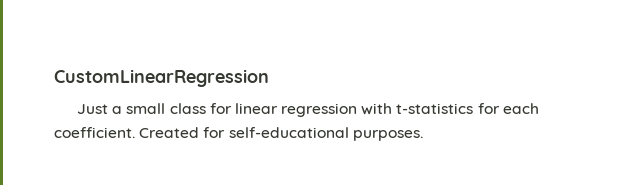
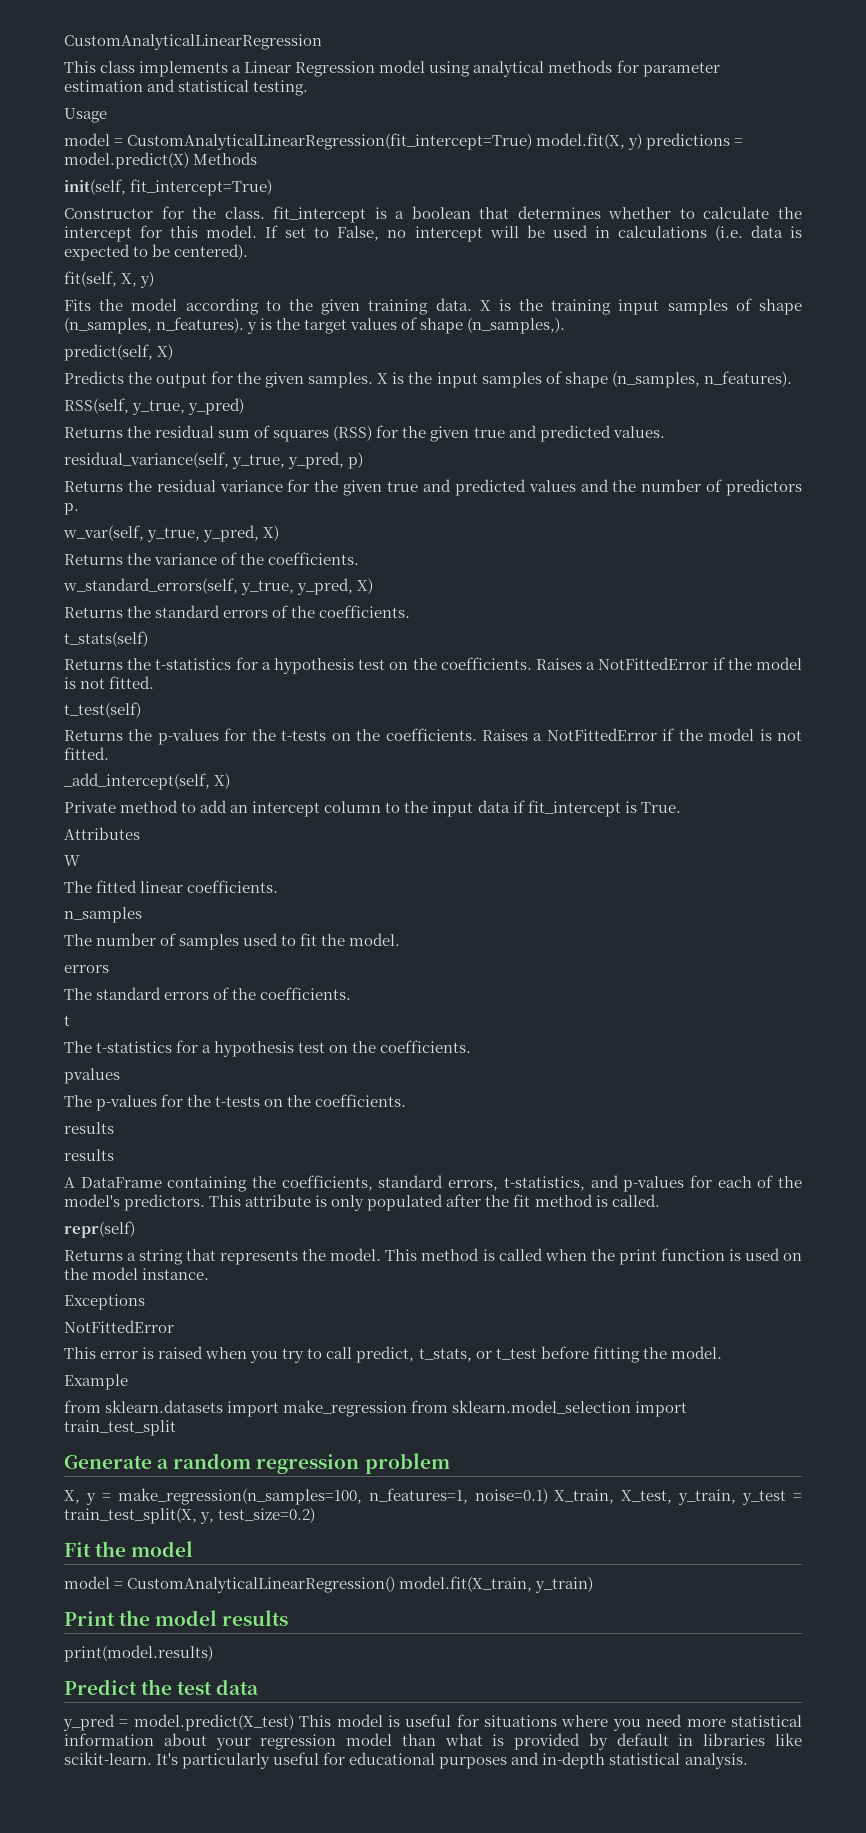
- CustomLinearRegression
- Just a small class for linear regression with t-statistics for each coefficient. Created for self-educational purposes.
+ CustomAnalyticalLinearRegression
+ This class implements a Linear Regression model using analytical methods for parameter estimation and statistical testing.
+ Usage
+ model = CustomAnalyticalLinearRegression(fit_intercept=True) model.fit(X, y) predictions = model.predict(X) Methods
+ init(self, fit_intercept=True)
+ Constructor for the class. fit_intercept is a boolean that determines whether to calculate the intercept for this model. If set to False, no intercept will be used in calculations (i.e. data is expected to be centered).
+ fit(self, X, y)
+ Fits the model according to the given training data. X is the training input samples of shape (n_samples, n_features). y is the target values of shape (n_samples,).
+ predict(self, X)
+ Predicts the output for the given samples. X is the input samples of shape (n_samples, n_features).
+ RSS(self, y_true, y_pred)
+ Returns the residual sum of squares (RSS) for the given true and predicted values.
+ residual_variance(self, y_true, y_pred, p)
+ Returns the residual variance for the given true and predicted values and the number of predictors p.
+ w_var(self, y_true, y_pred, X)
+ Returns the variance of the coefficients.
+ w_standard_errors(self, y_true, y_pred, X)
+ Returns the standard errors of the coefficients.
+ t_stats(self)
+ Returns the t-statistics for a hypothesis test on the coefficients. Raises a NotFittedError if the model is not fitted.
+ t_test(self)
+ Returns the p-values for the t-tests on the coefficients. Raises a NotFittedError if the model is not fitted.
+ _add_intercept(self, X)
+ Private method to add an intercept column to the input data if fit_intercept is True.
+ Attributes
+ W
+ The fitted linear coefficients.
+ n_samples
+ The number of samples used to fit the model.
+ errors
+ The standard errors of the coefficients.
+ t
+ The t-statistics for a hypothesis test on the coefficients.
+ pvalues
+ The p-values for the t-tests on the coefficients.
+ results
+ results
+ A DataFrame containing the coefficients, standard errors, t-statistics, and p-values for each of the model's predictors. This attribute is only populated after the fit method is called.
+ repr(self)
+ Returns a string that represents the model. This method is called when the print function is used on the model instance.
+ Exceptions
+ NotFittedError
+ This error is raised when you try to call predict, t_stats, or t_test before fitting the model.
+ Example
+ from sklearn.datasets import make_regression from sklearn.model_selection import train_test_split
+ Generate a random regression problem
+ X, y = make_regression(n_samples=100, n_features=1, noise=0.1) X_train, X_test, y_train, y_test = train_test_split(X, y, test_size=0.2)
+ Fit the model
+ model = CustomAnalyticalLinearRegression() model.fit(X_train, y_train)
+ Print the model results
+ print(model.results)
+ Predict the test data
+ y_pred = model.predict(X_test) This model is useful for situations where you need more statistical information about your regression model than what is provided by default in libraries like scikit-learn. It's particularly useful for educational purposes and in-depth statistical analysis.

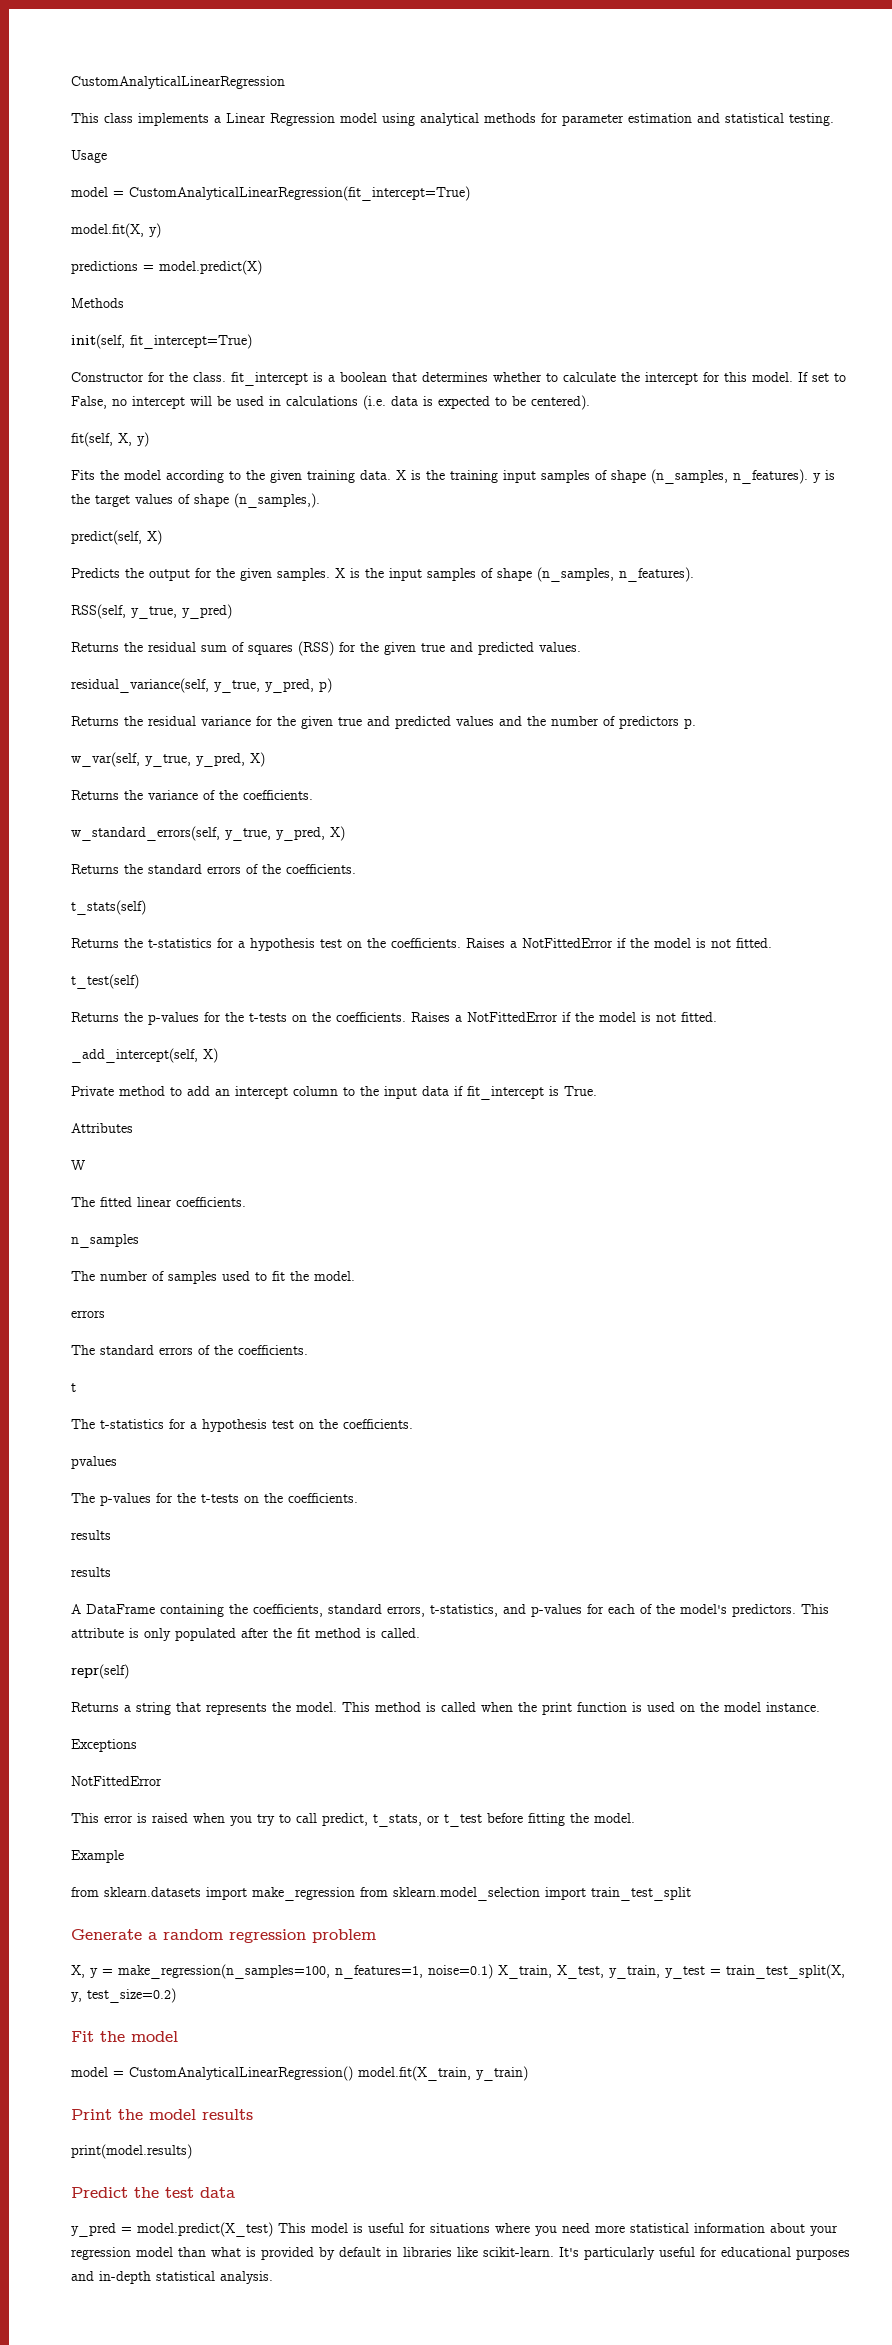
- model = CustomAnalyticalLinearRegression(fit_intercept=True) model.fit(X, y) predictions = model.predict(X) Methods
+ model = CustomAnalyticalLinearRegression(fit_intercept=True)
+ model.fit(X, y)
+ predictions = model.predict(X)
+ Methods

